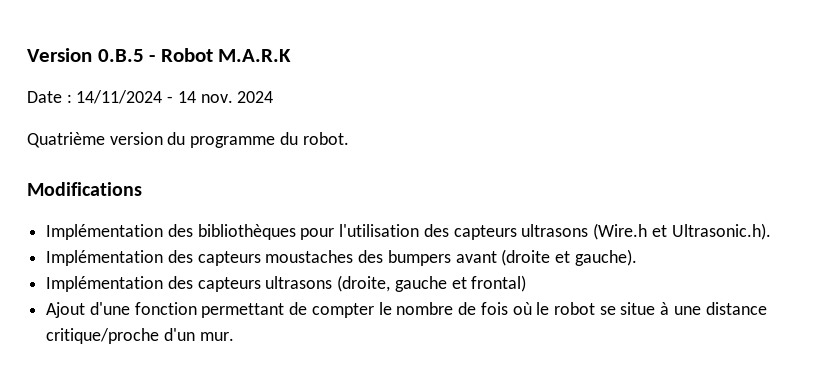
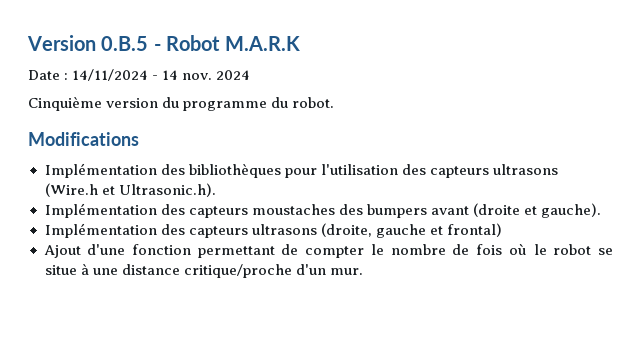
- Quatrième version du programme du robot.
+ Cinquième version du programme du robot.

